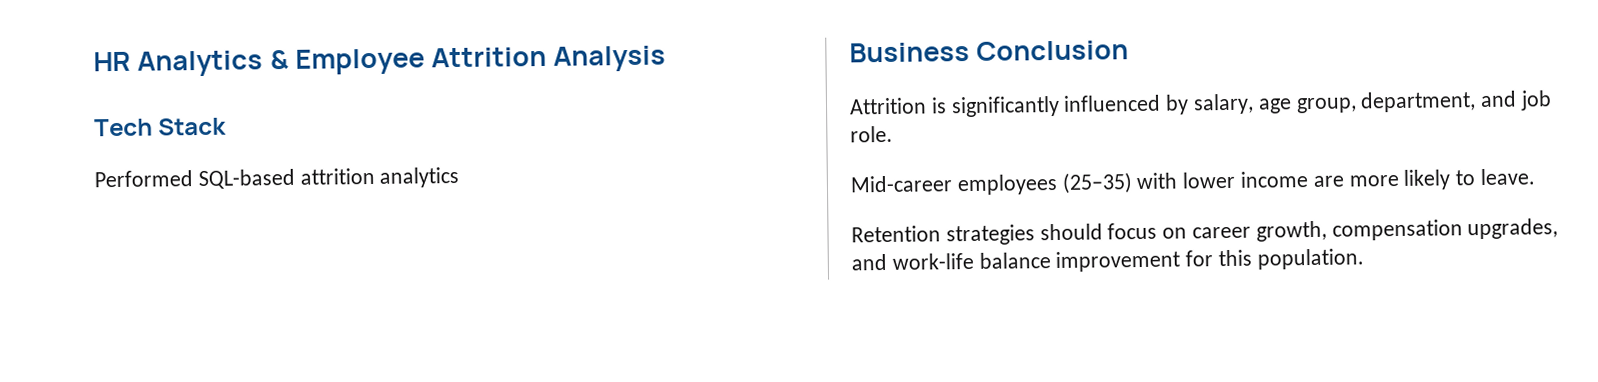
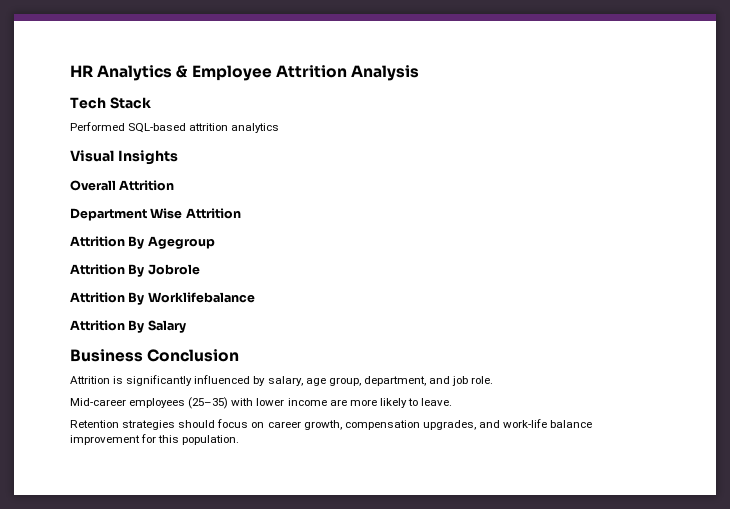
+ Visual Insights
+ Overall Attrition
+ Department Wise Attrition
+ Attrition By Agegroup
+ Attrition By Jobrole
+ Attrition By Worklifebalance
+ Attrition By Salary

